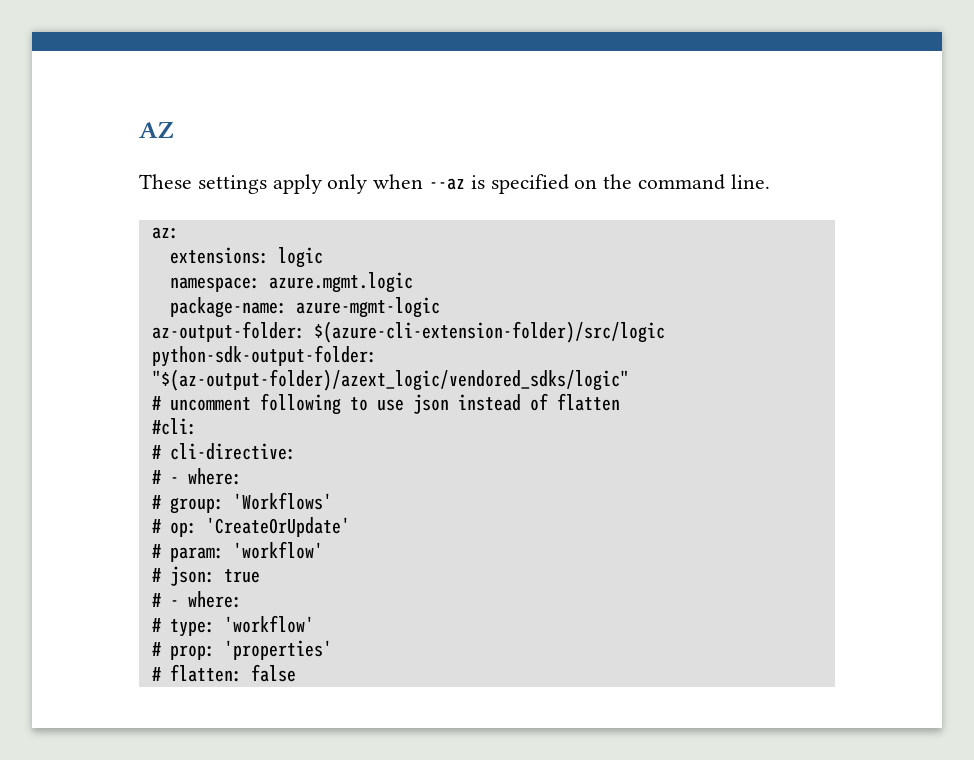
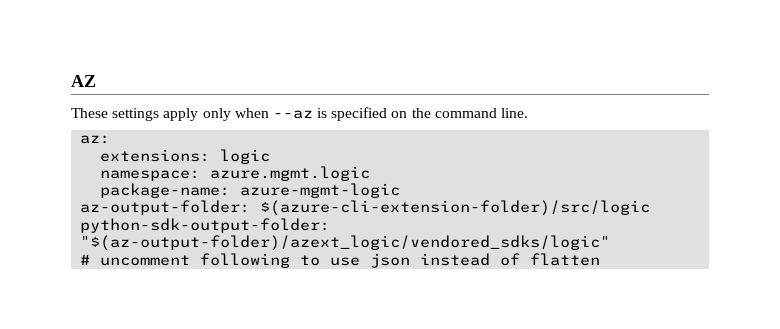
- #cli:
- # cli-directive:
- # - where:
- # group: 'Workflows'
- # op: 'CreateOrUpdate'
- # param: 'workflow'
- # json: true
- # - where:
- # type: 'workflow'
- # prop: 'properties'
- # flatten: false

